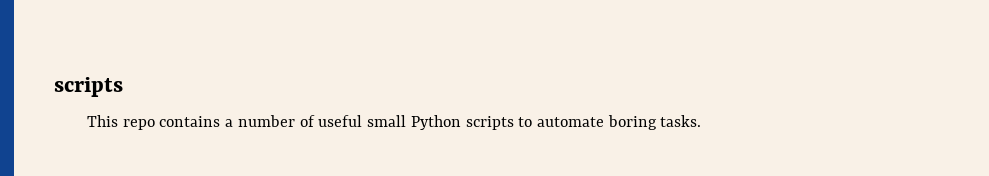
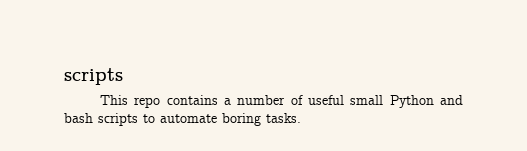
- This repo contains a number of useful small Python scripts to automate boring tasks.
+ This repo contains a number of useful small Python and bash scripts to automate boring tasks.

